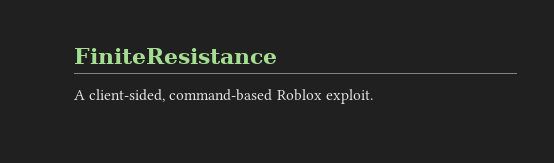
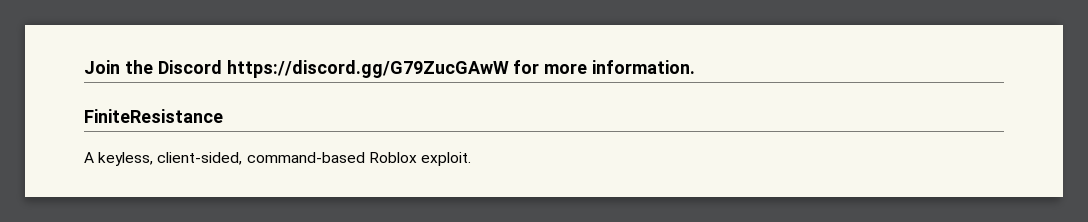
+ Join the Discord https://discord.gg/G79ZucGAwW for more information.
- A client-sided, command-based Roblox exploit.
+ A keyless, client-sided, command-based Roblox exploit.

